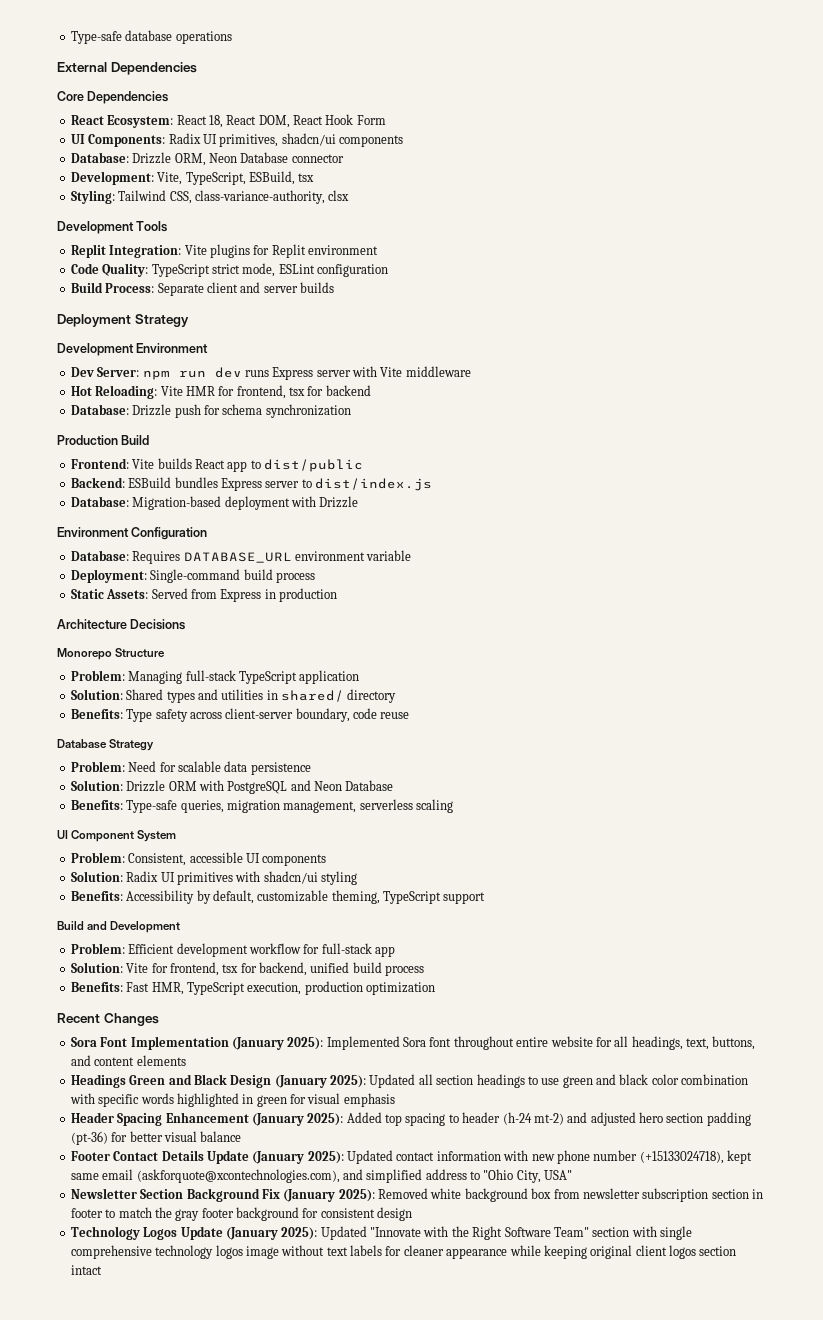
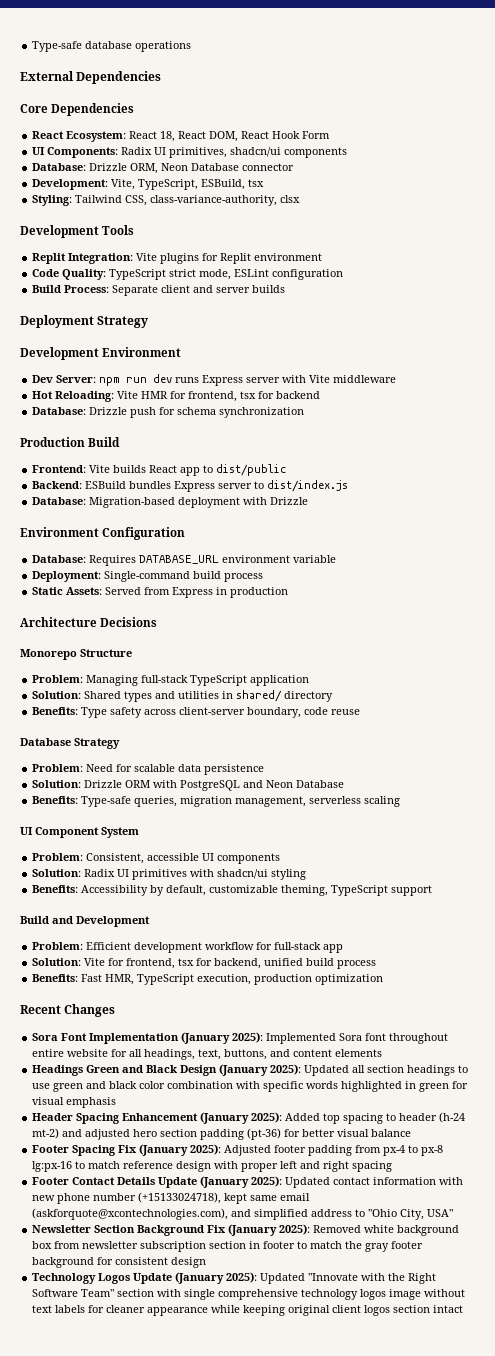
+ Footer Spacing Fix (January 2025): Adjusted footer padding from px-4 to px-8 lg:px-16 to match reference design with proper left and right spacing

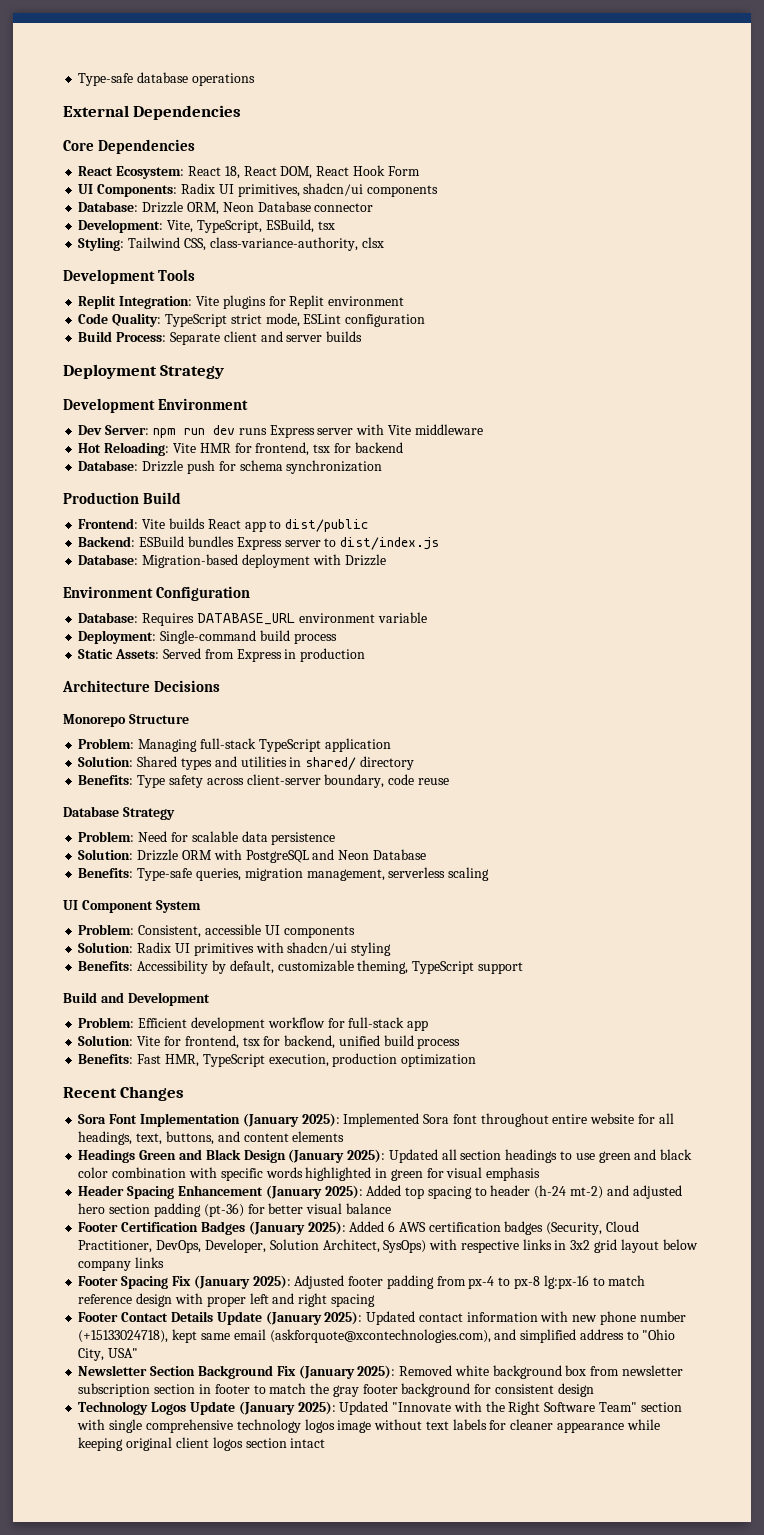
+ Footer Certification Badges (January 2025): Added 6 AWS certification badges (Security, Cloud Practitioner, DevOps, Developer, Solution Architect, SysOps) with respective links in 3x2 grid layout below company links

